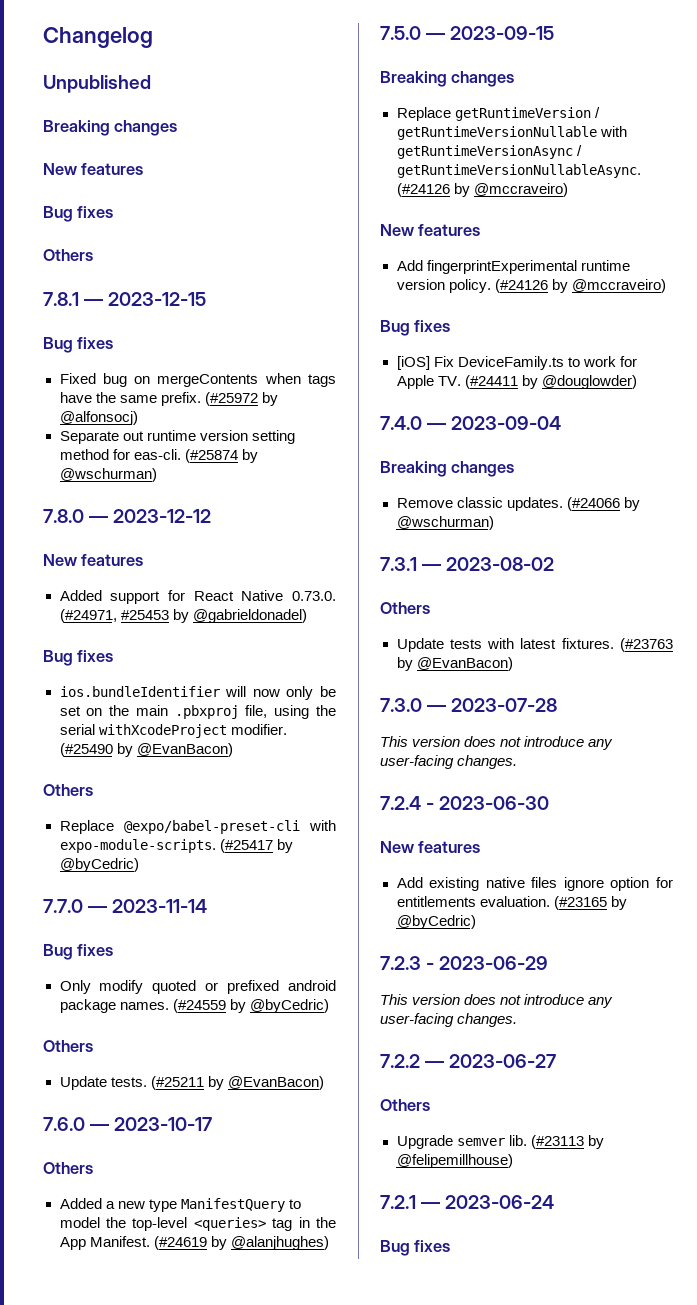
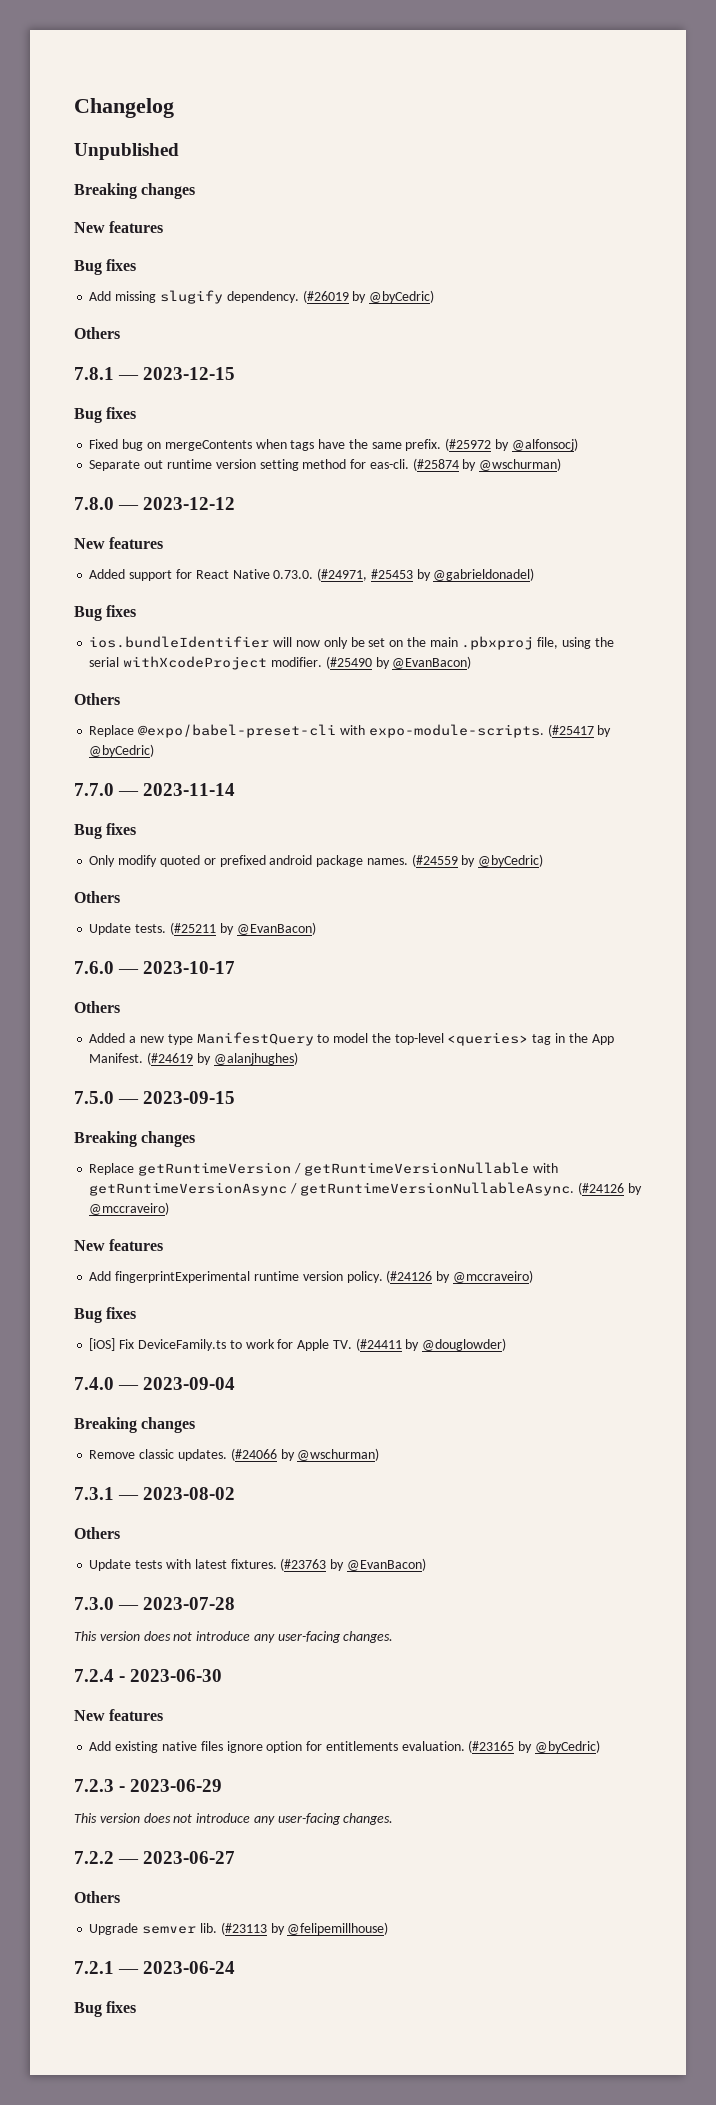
+ Add missing slugify dependency. (#26019 by @byCedric)

